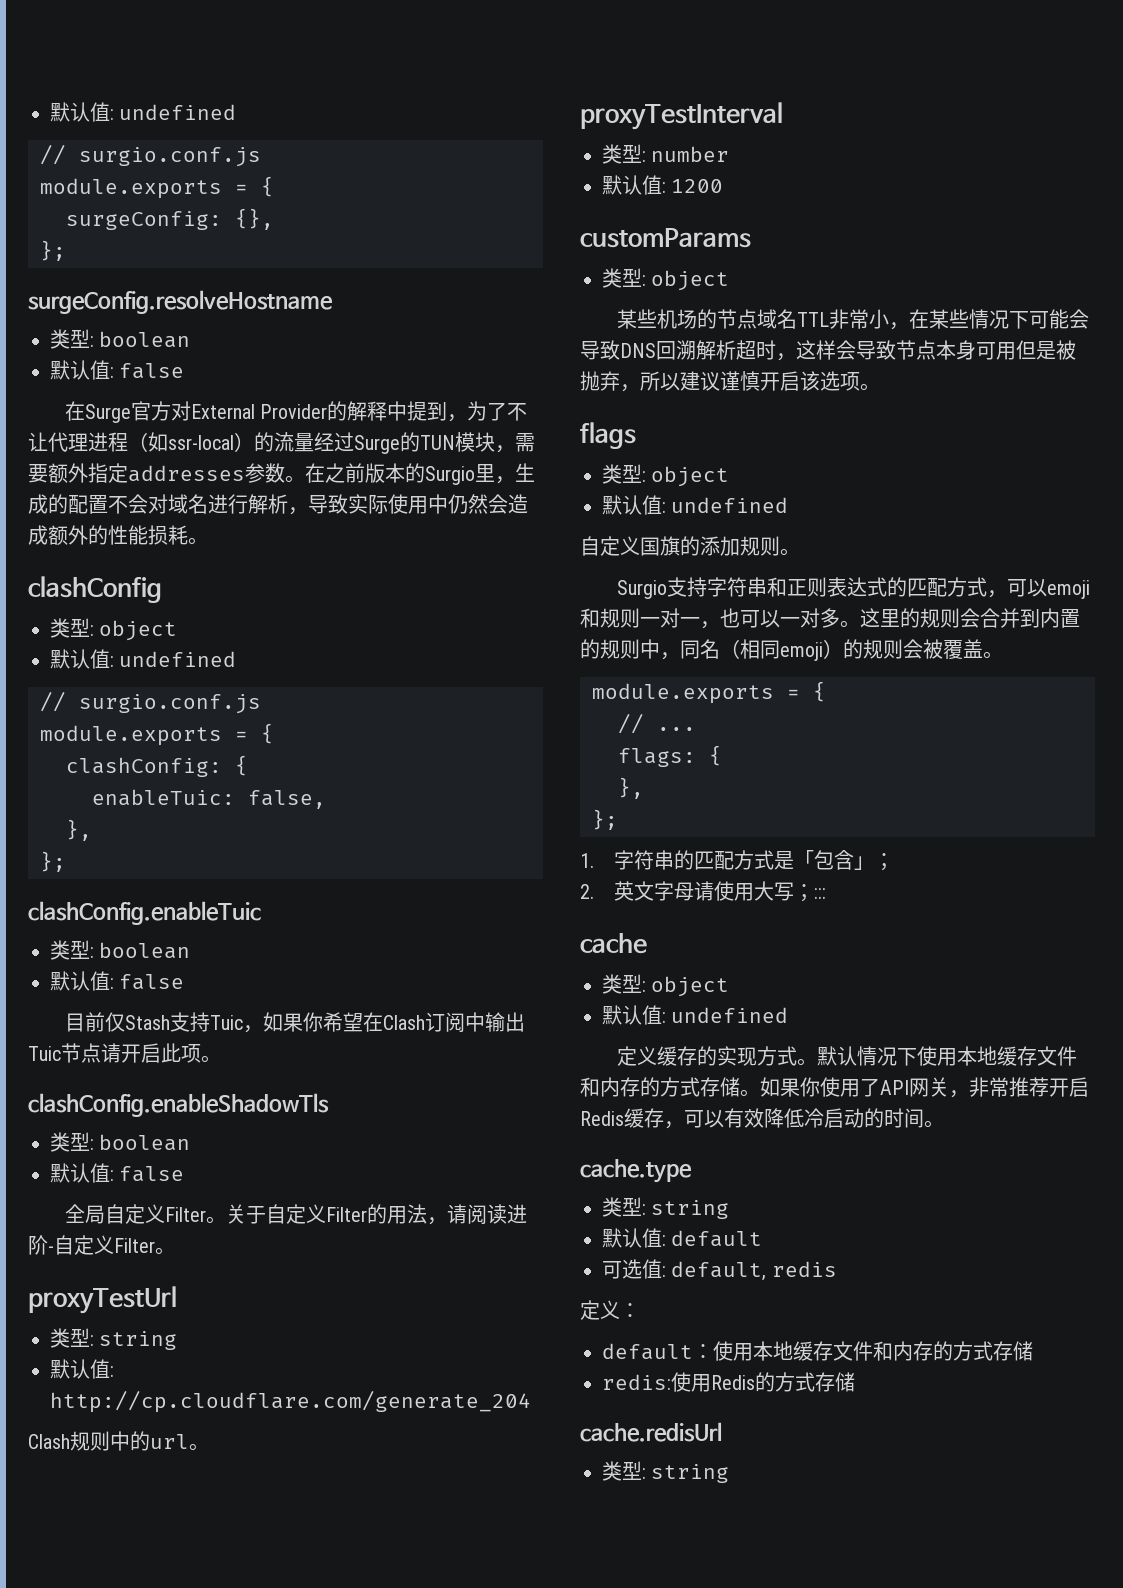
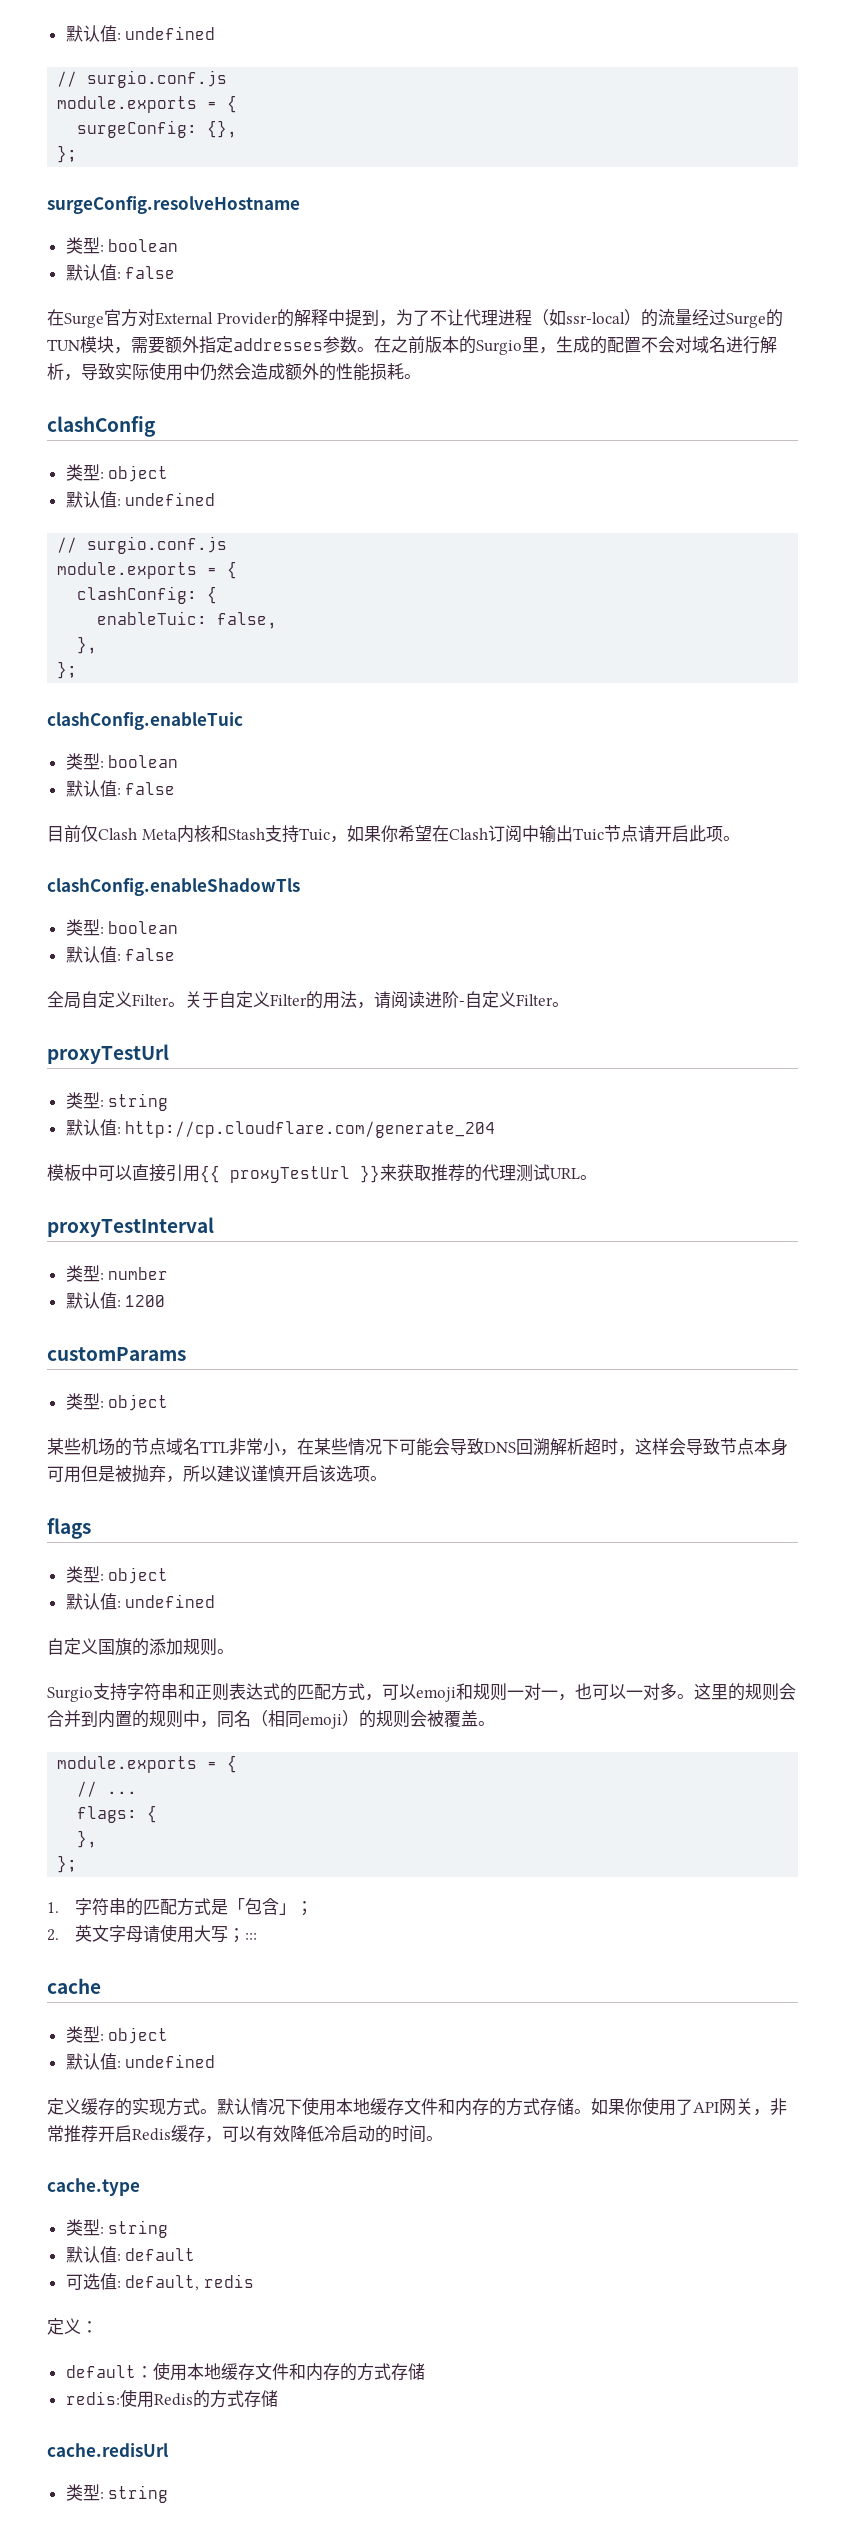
- 目前仅Stash支持Tuic，如果你希望在Clash订阅中输出Tuic节点请开启此项。
+ 目前仅Clash Meta内核和Stash支持Tuic，如果你希望在Clash订阅中输出Tuic节点请开启此项。
- Clash规则中的url。
+ 模板中可以直接引用{{ proxyTestUrl }}来获取推荐的代理测试URL。

